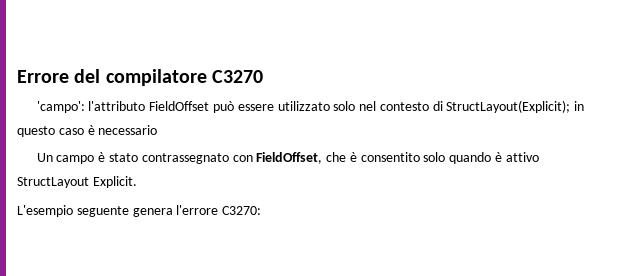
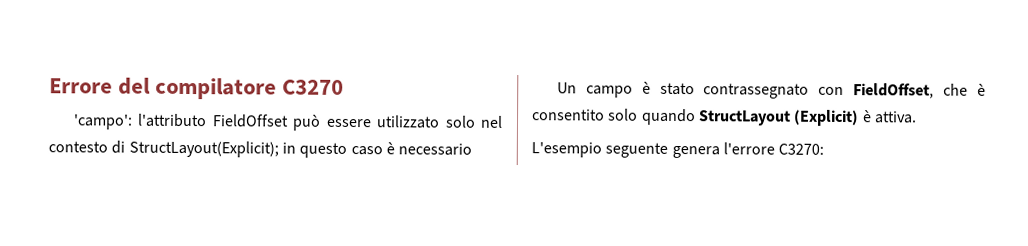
- Un campo è stato contrassegnato con FieldOffset, che è consentito solo quando è attivo StructLayout Explicit.
+ Un campo è stato contrassegnato con FieldOffset, che è consentito solo quando StructLayout (Explicit) è attiva.

